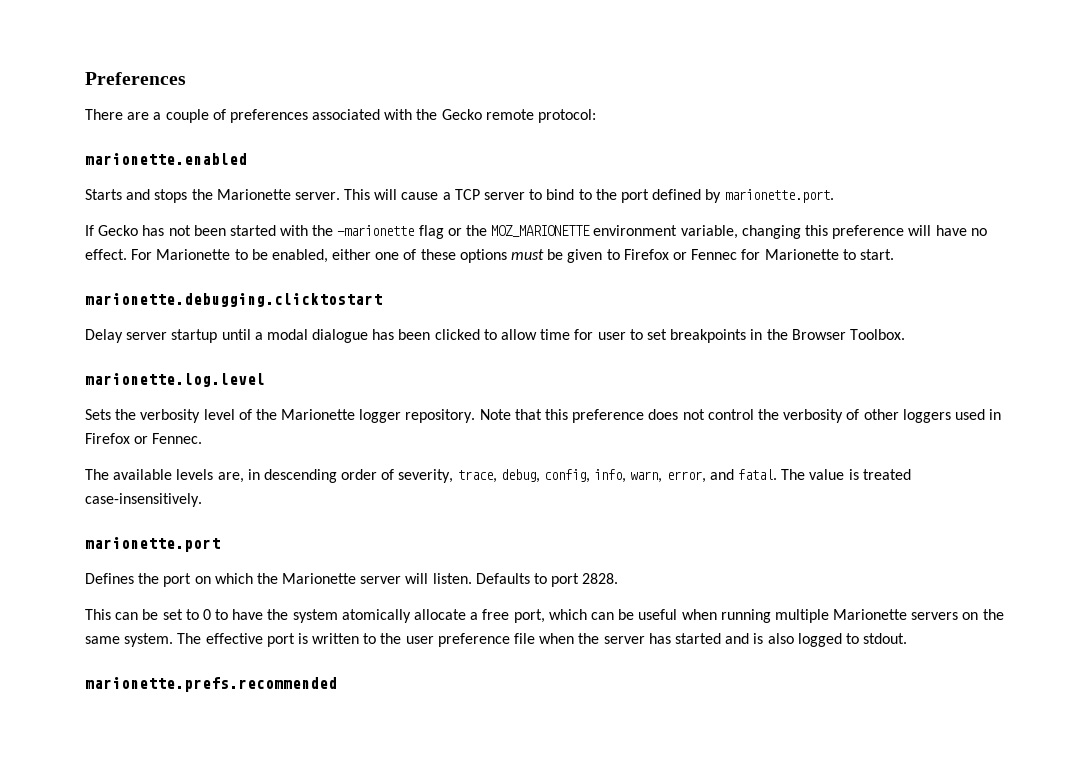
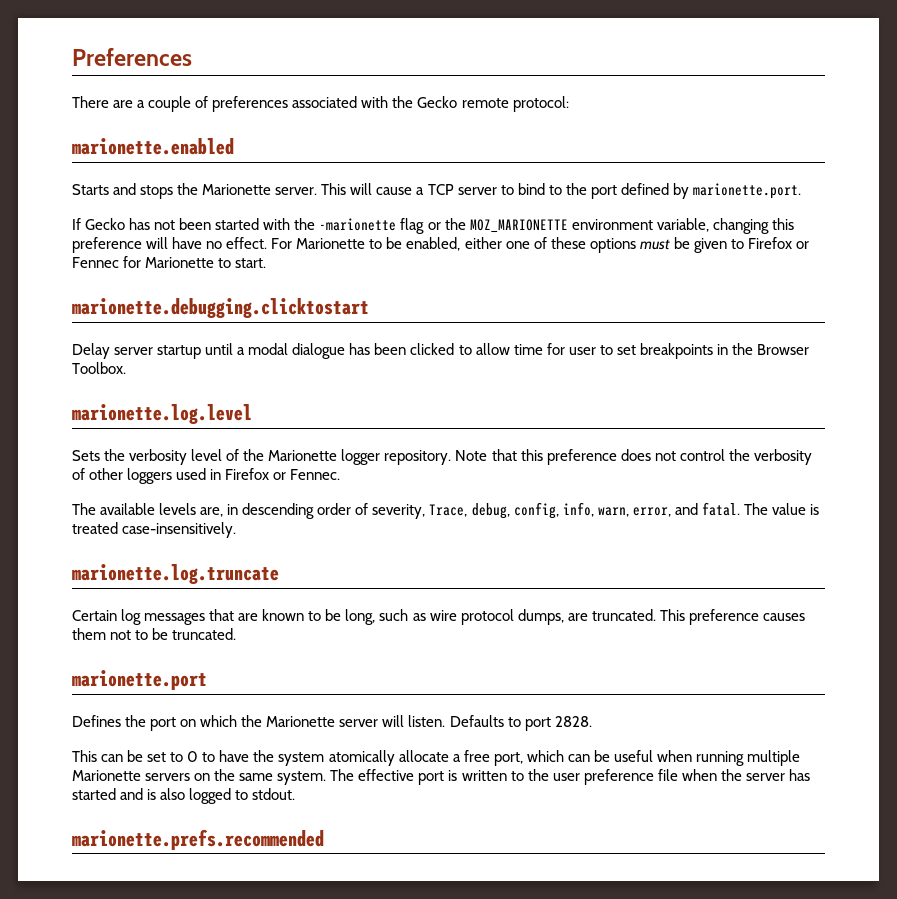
- The available levels are, in descending order of severity, trace, debug, config, info, warn, error, and fatal.
+ The available levels are, in descending order of severity, Trace, debug, config, info, warn, error, and fatal.
+ marionette.log.truncate
+ Certain log messages that are known to be long, such as wire protocol dumps, are truncated. This preference causes them not to be truncated.

